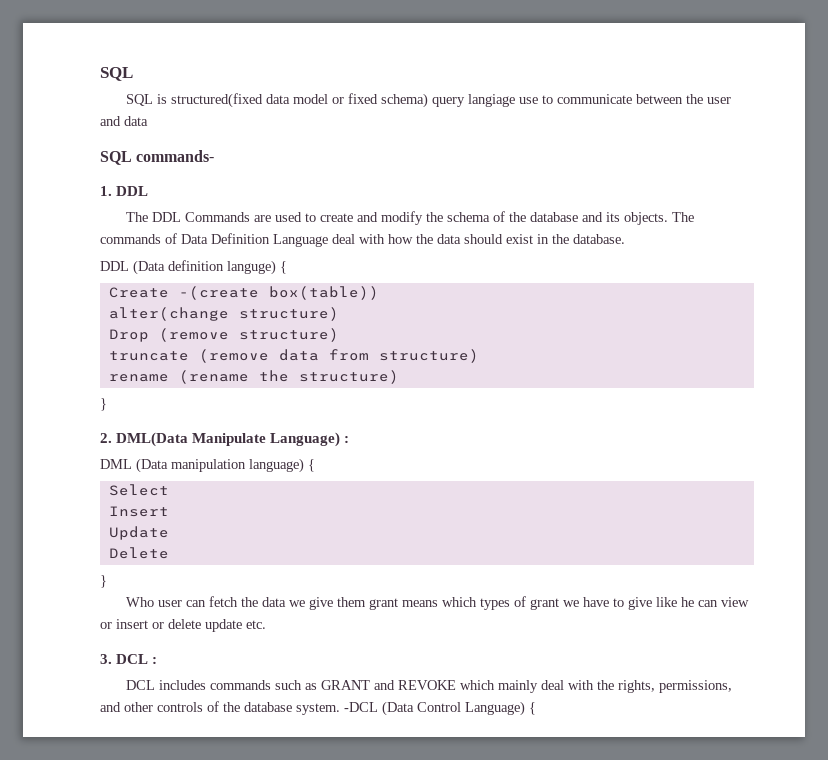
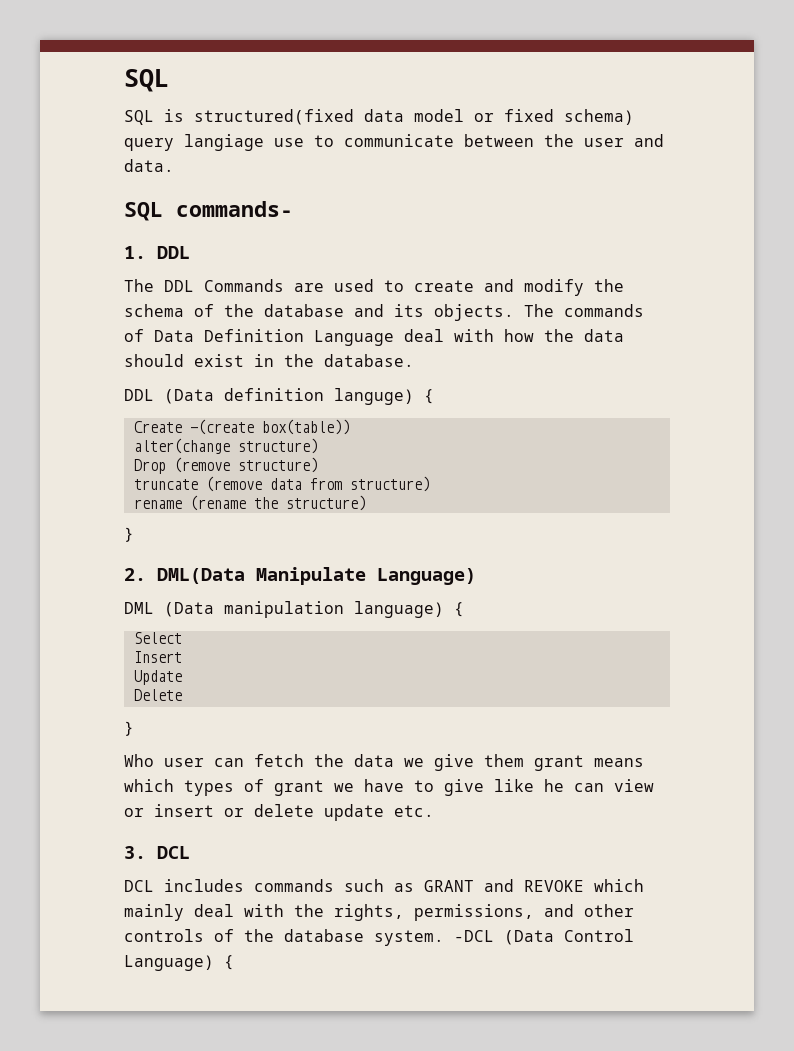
- SQL is structured(fixed data model or fixed schema) query langiage use to communicate between the user and data
+ SQL is structured(fixed data model or fixed schema) query langiage use to communicate between the user and data.
- 2. DML(Data Manipulate Language) :
+ 2. DML(Data Manipulate Language)
- 3. DCL :
+ 3. DCL

